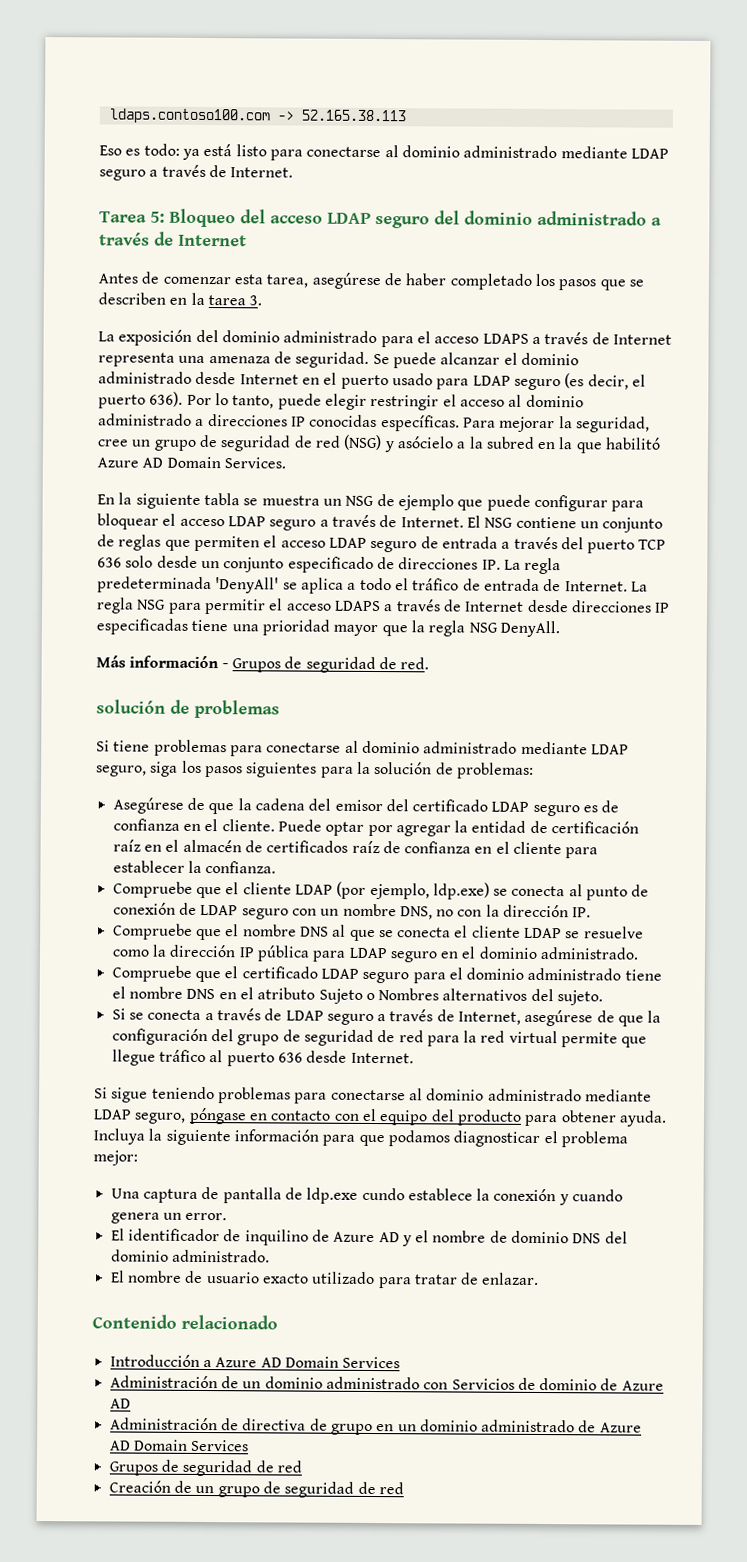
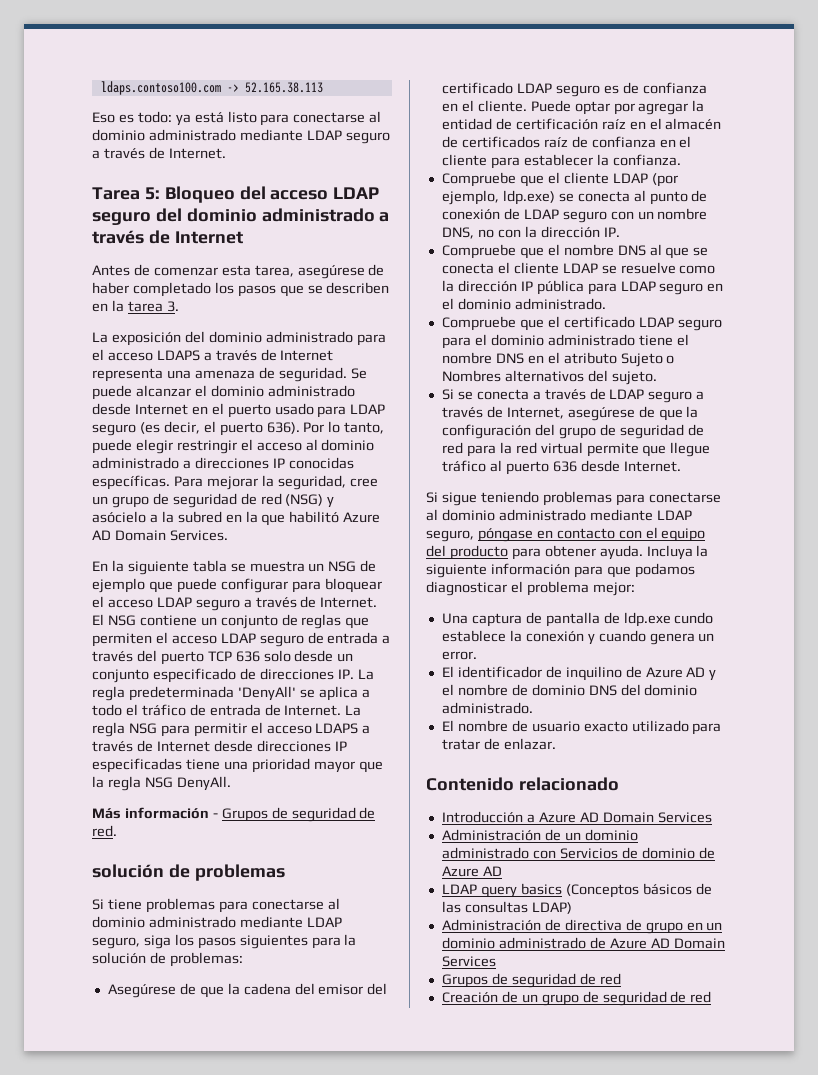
+ LDAP query basics (Conceptos básicos de las consultas LDAP)

